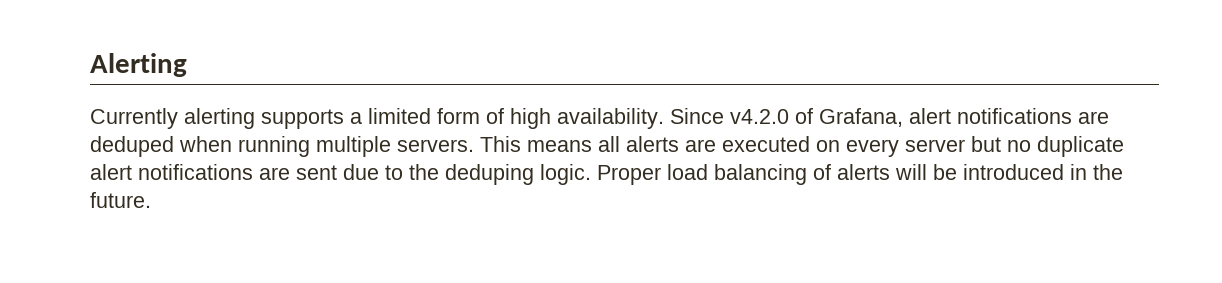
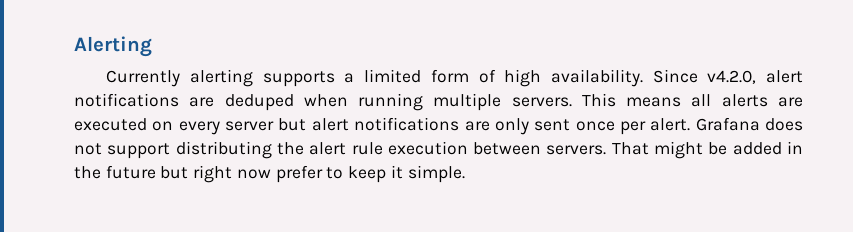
- Since v4.2.0 of Grafana, alert notifications are deduped when running multiple servers.
+ Since v4.2.0, alert notifications are deduped when running multiple servers.
- This means all alerts are executed on every server but no duplicate alert notifications are sent due to the deduping logic. Proper load balancing of alerts will be introduced in the future.
+ This means all alerts are executed on every server but alert notifications are only sent once per alert. Grafana does not support distributing the alert rule execution between servers. That might be added in the future but right now prefer to keep it simple.

